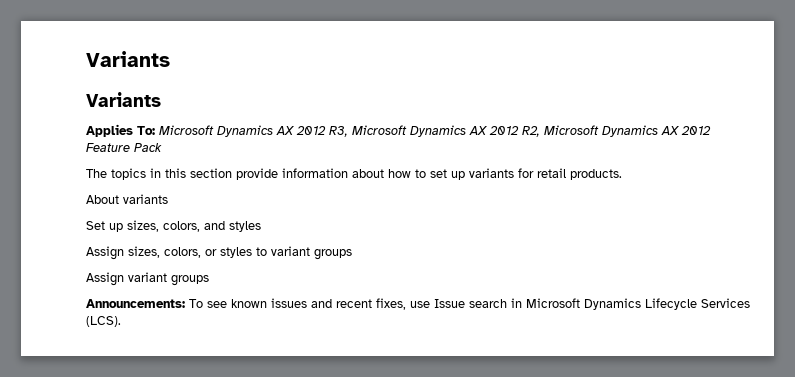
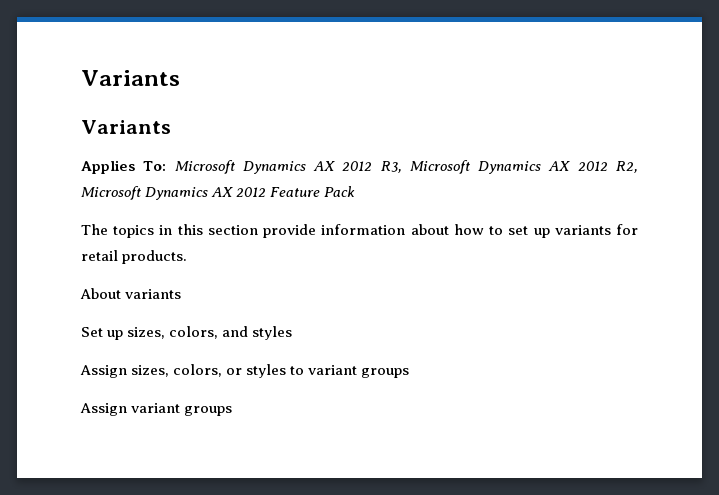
- Announcements: To see known issues and recent fixes, use Issue search in Microsoft Dynamics Lifecycle Services (LCS).

